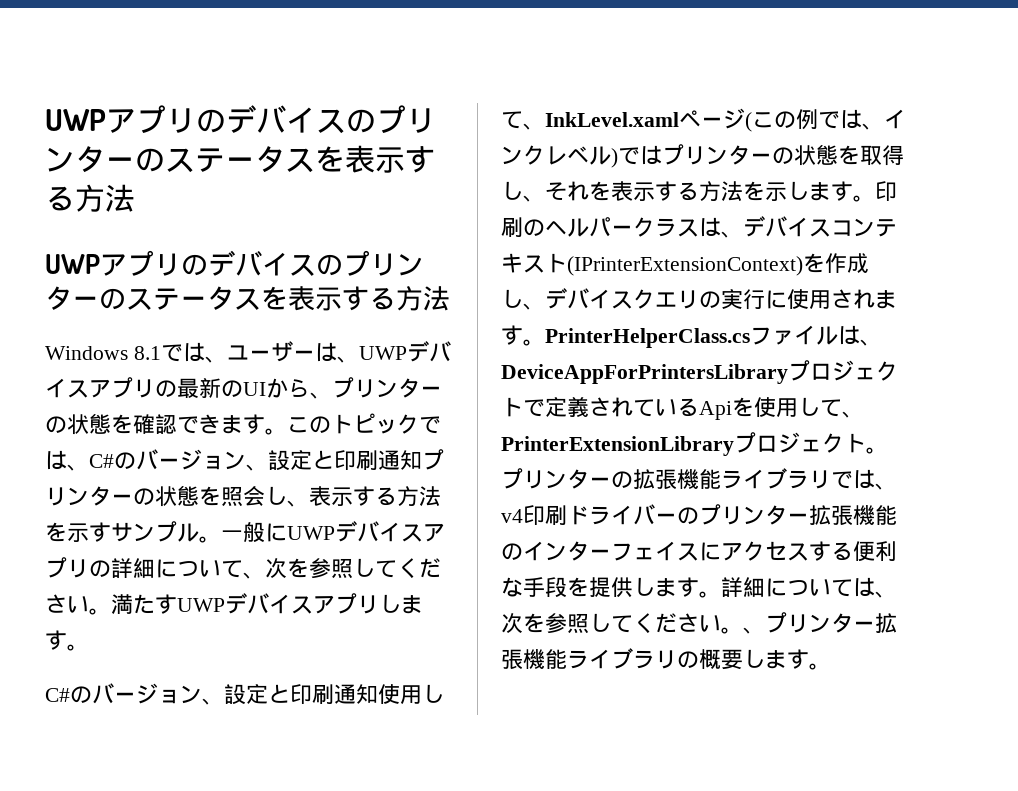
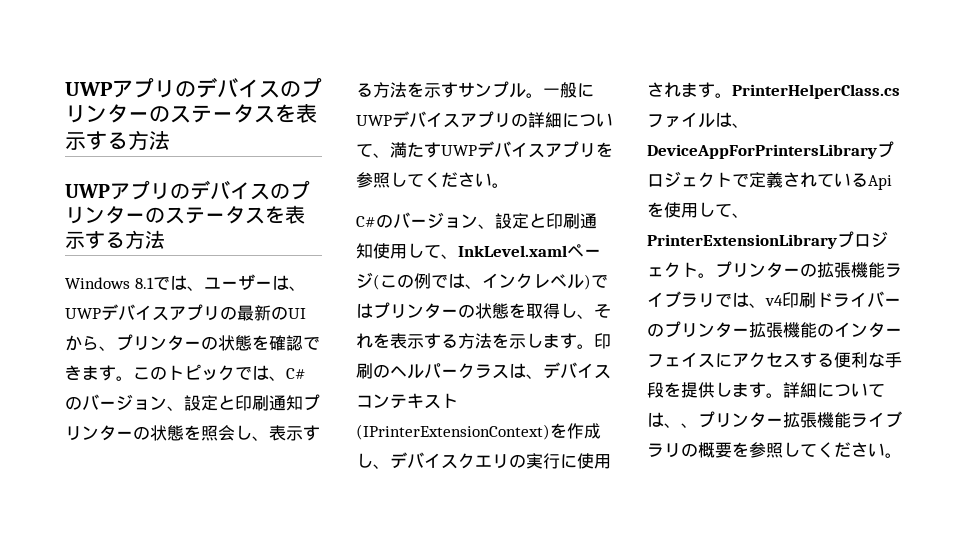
- 一般にUWPデバイスアプリの詳細について、次を参照してください。満たすUWPデバイスアプリします。
+ 一般にUWPデバイスアプリの詳細について、満たすUWPデバイスアプリを参照してください。
- 詳細については、次を参照してください。、プリンター拡張機能ライブラリの概要します。
+ 詳細については、、プリンター拡張機能ライブラリの概要を参照してください。

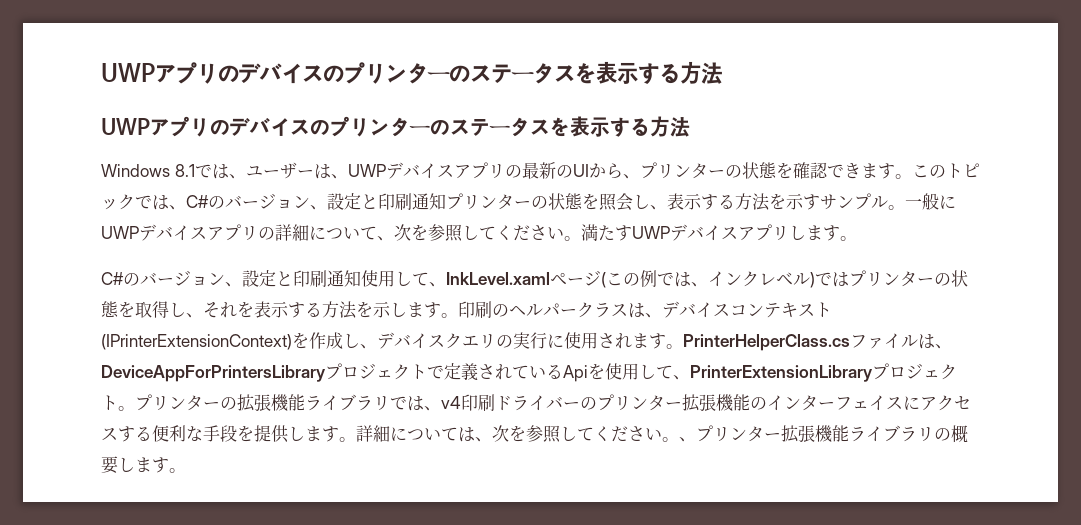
- 一般にUWPデバイスアプリの詳細について、満たすUWPデバイスアプリを参照してください。
+ 一般にUWPデバイスアプリの詳細について、次を参照してください。満たすUWPデバイスアプリします。
- 詳細については、、プリンター拡張機能ライブラリの概要を参照してください。
+ 詳細については、次を参照してください。、プリンター拡張機能ライブラリの概要します。

